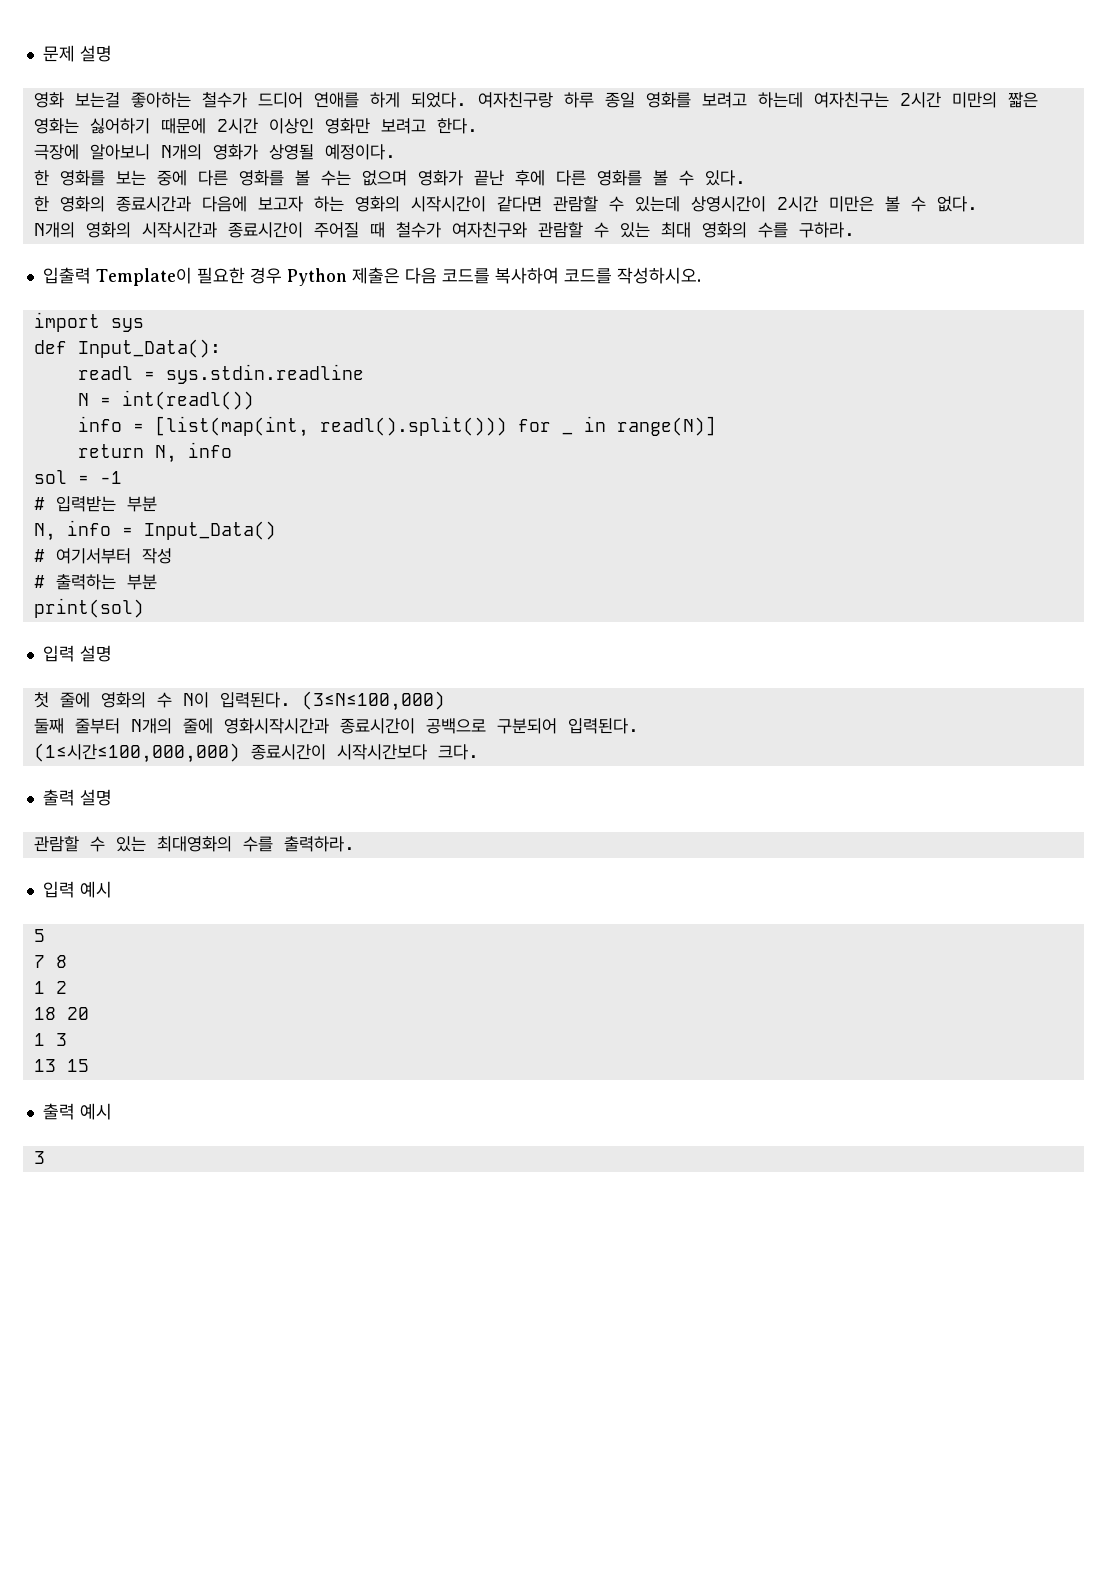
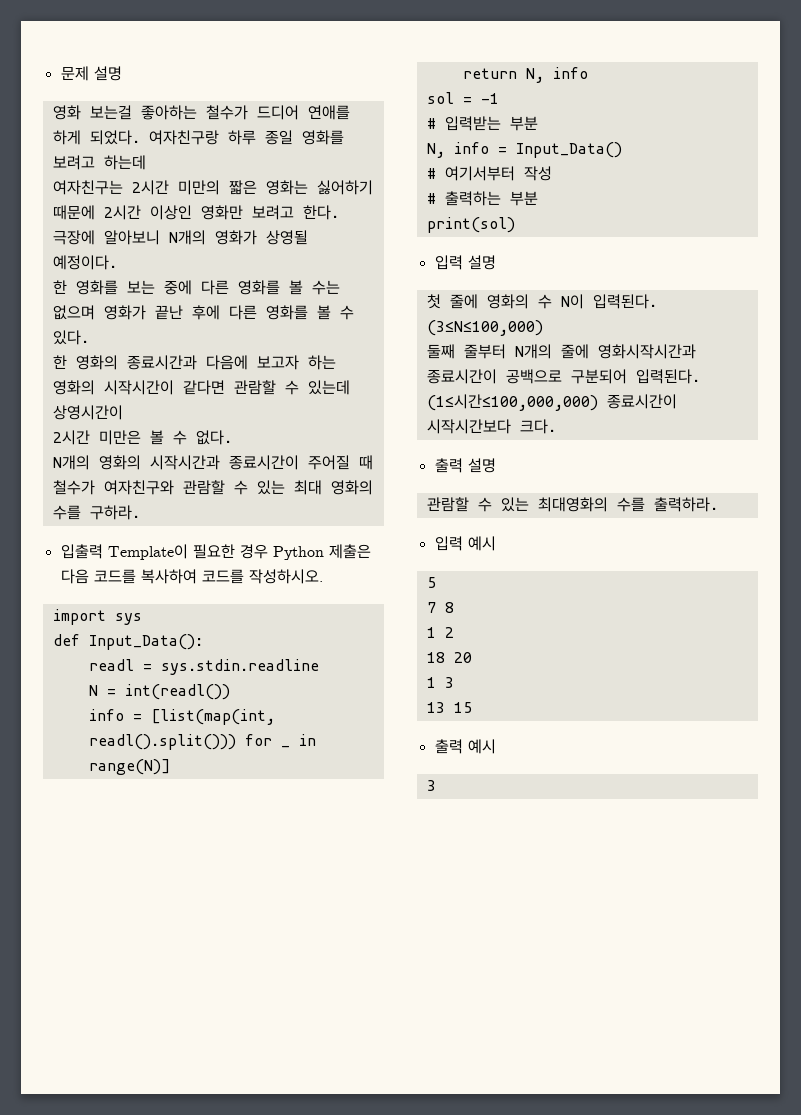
- 여자친구랑 하루 종일 영화를 보려고 하는데 여자친구는 2시간 미만의 짧은 영화는 싫어하기 때문에 2시간 이상인 영화만 보려고 한다.
+ 여자친구랑 하루 종일 영화를 보려고 하는데
+ 여자친구는 2시간 미만의 짧은 영화는 싫어하기 때문에 2시간 이상인 영화만 보려고 한다.
- 한 영화의 종료시간과 다음에 보고자 하는 영화의 시작시간이 같다면 관람할 수 있는데 상영시간이 2시간 미만은 볼 수 없다.
+ 한 영화의 종료시간과 다음에 보고자 하는 영화의 시작시간이 같다면 관람할 수 있는데 상영시간이
+ 2시간 미만은 볼 수 없다.

